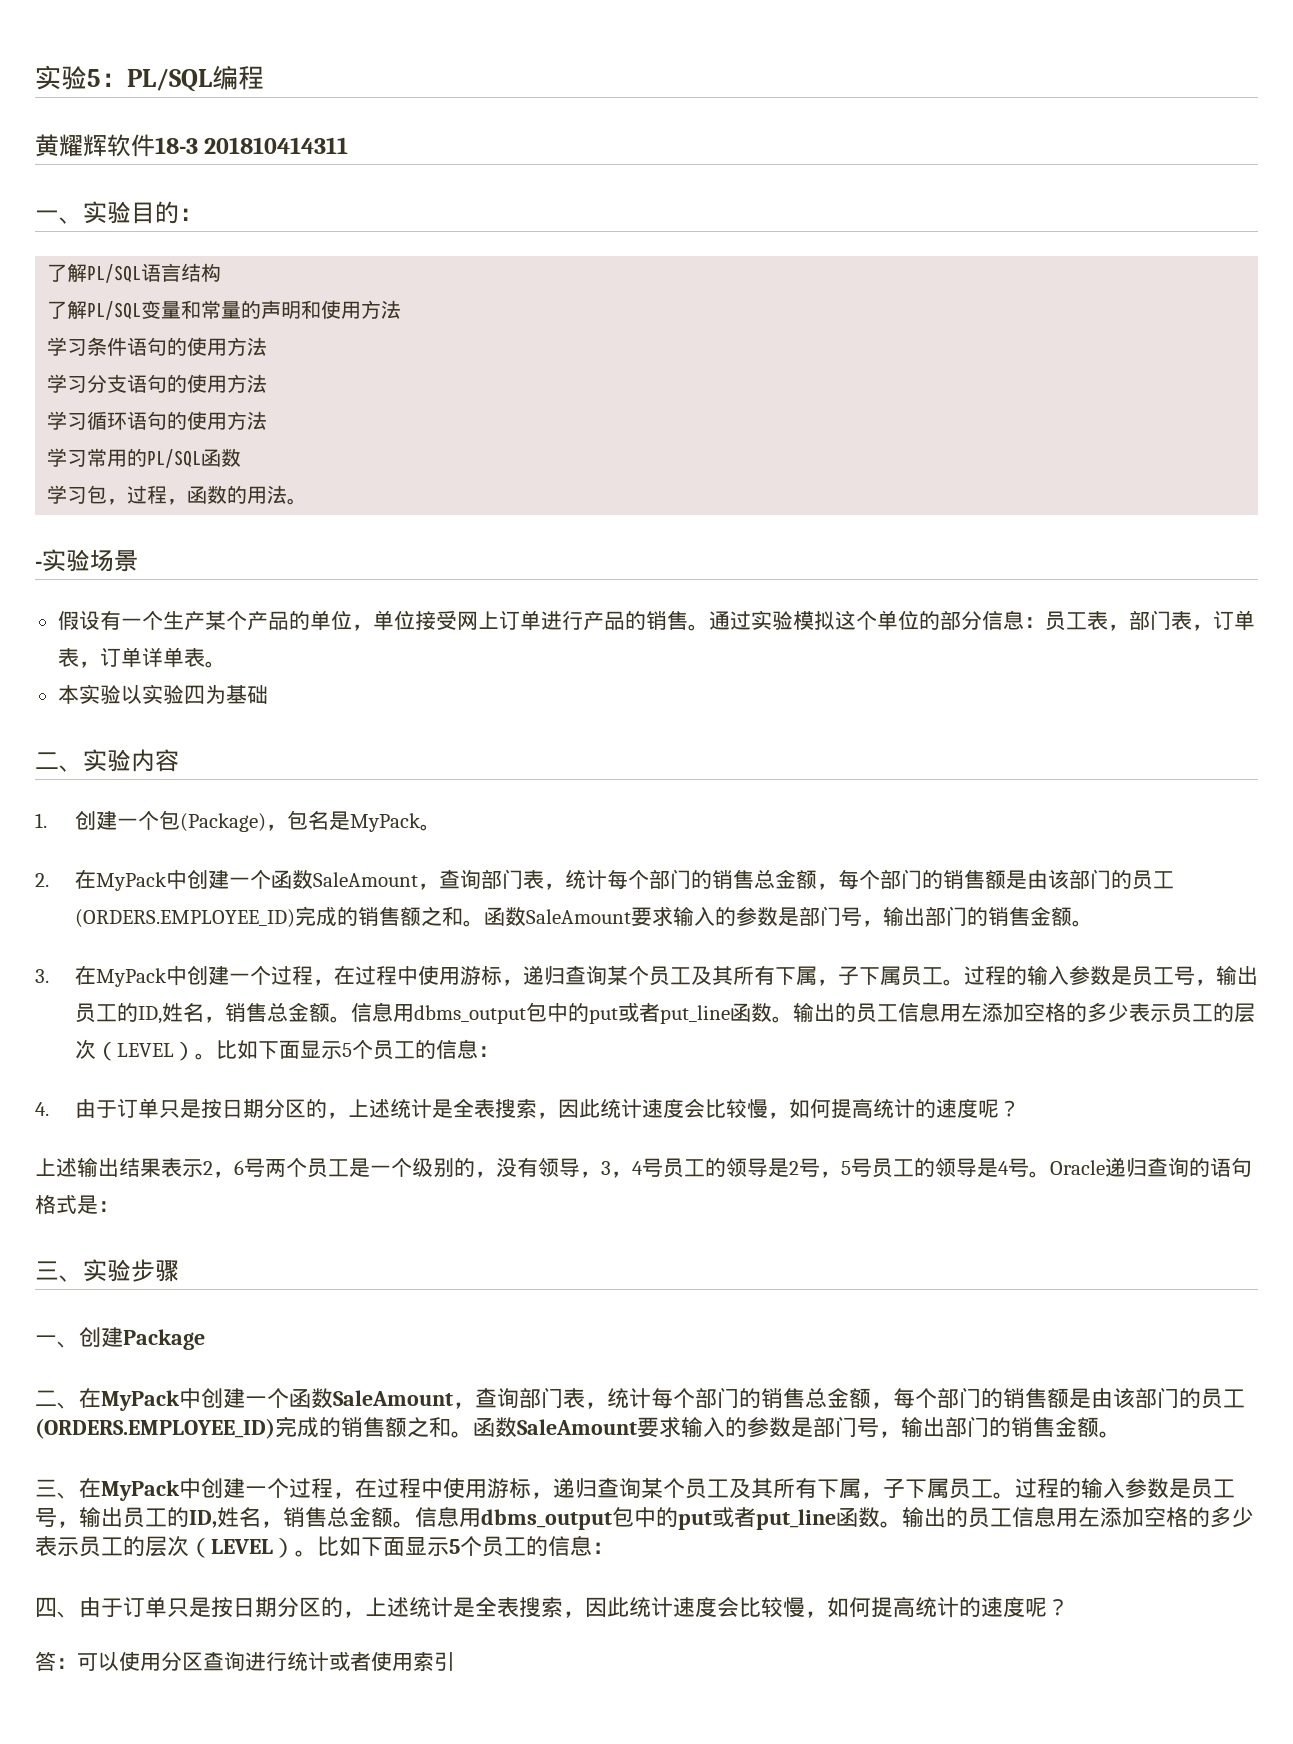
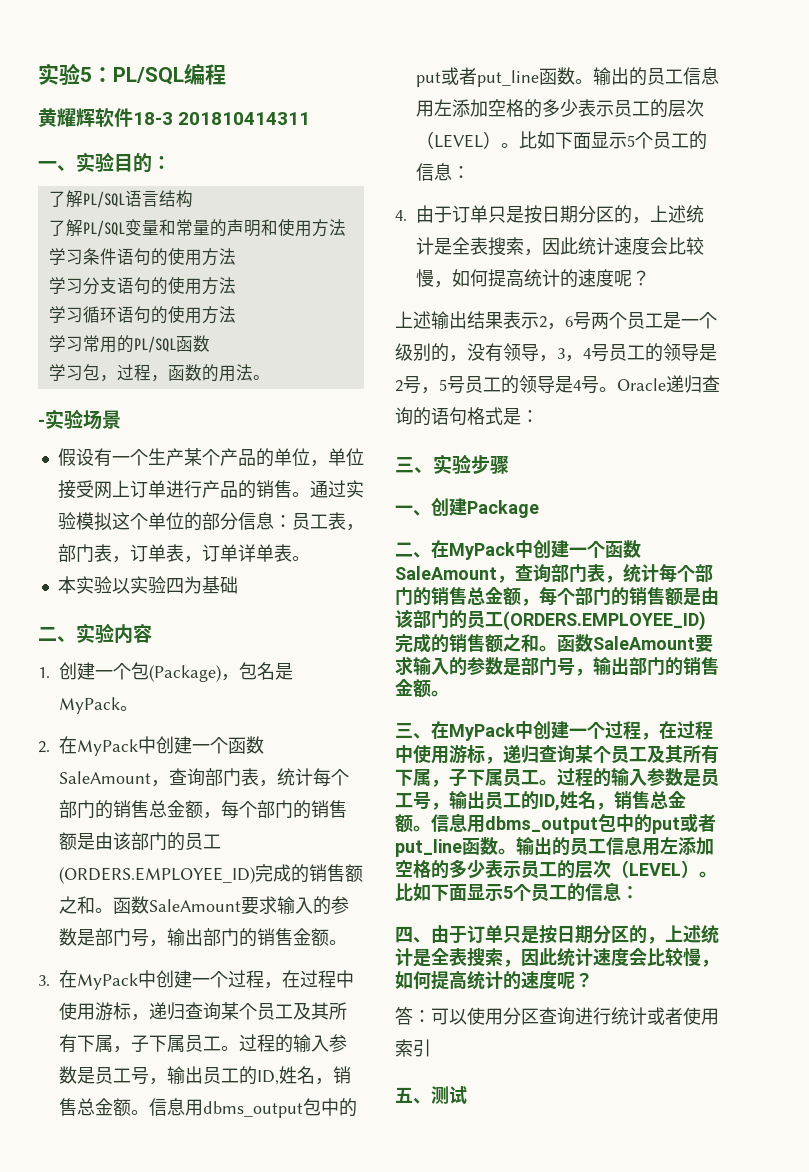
+ 五、测试

